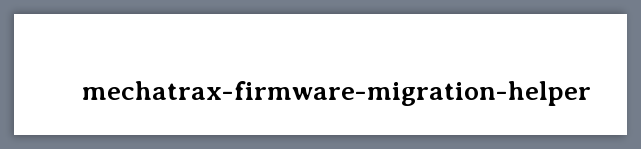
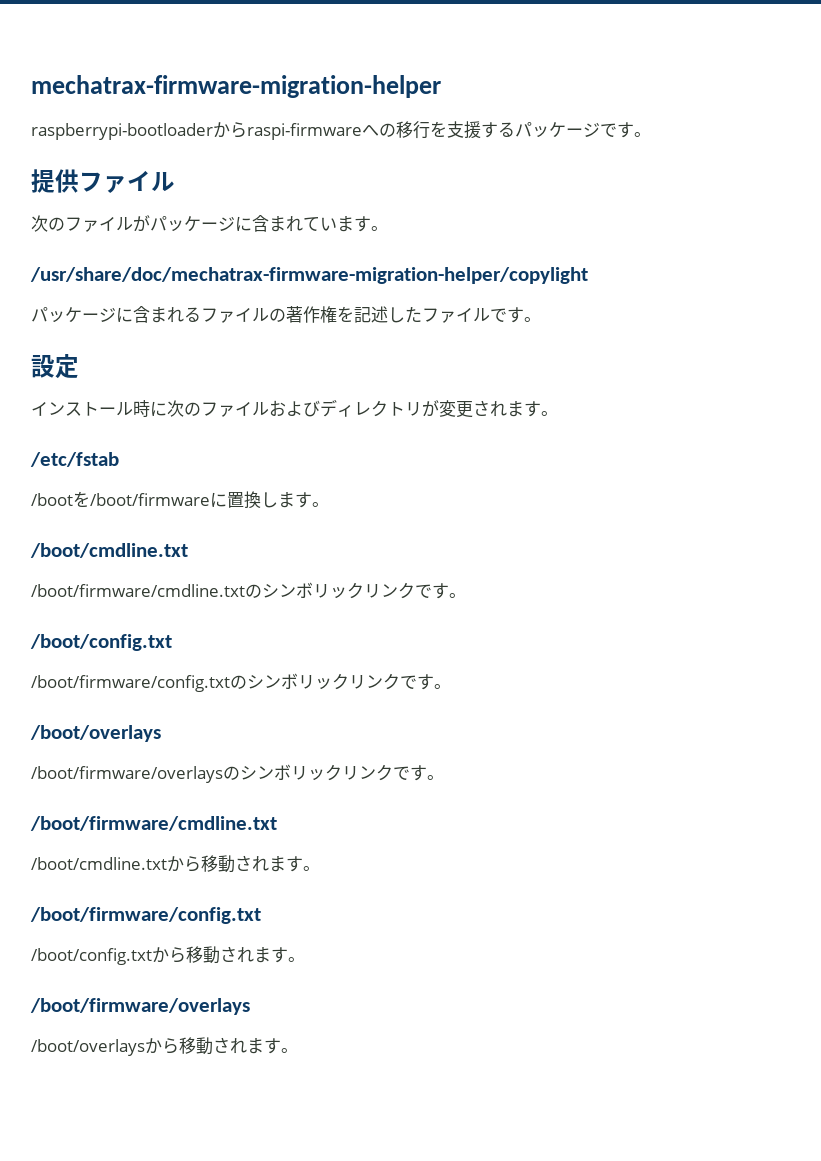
+ raspberrypi-bootloaderからraspi-firmwareへの移行を支援するパッケージです。
+ 提供ファイル
+ 次のファイルがパッケージに含まれています。
+ /usr/share/doc/mechatrax-firmware-migration-helper/copylight
+ パッケージに含まれるファイルの著作権を記述したファイルです。
+ 設定
+ インストール時に次のファイルおよびディレクトリが変更されます。
+ /etc/fstab
+ /bootを/boot/firmwareに置換します。
+ /boot/cmdline.txt
+ /boot/firmware/cmdline.txtのシンボリックリンクです。
+ /boot/config.txt
+ /boot/firmware/config.txtのシンボリックリンクです。
+ /boot/overlays
+ /boot/firmware/overlaysのシンボリックリンクです。
+ /boot/firmware/cmdline.txt
+ /boot/cmdline.txtから移動されます。
+ /boot/firmware/config.txt
+ /boot/config.txtから移動されます。
+ /boot/firmware/overlays
+ /boot/overlaysから移動されます。

